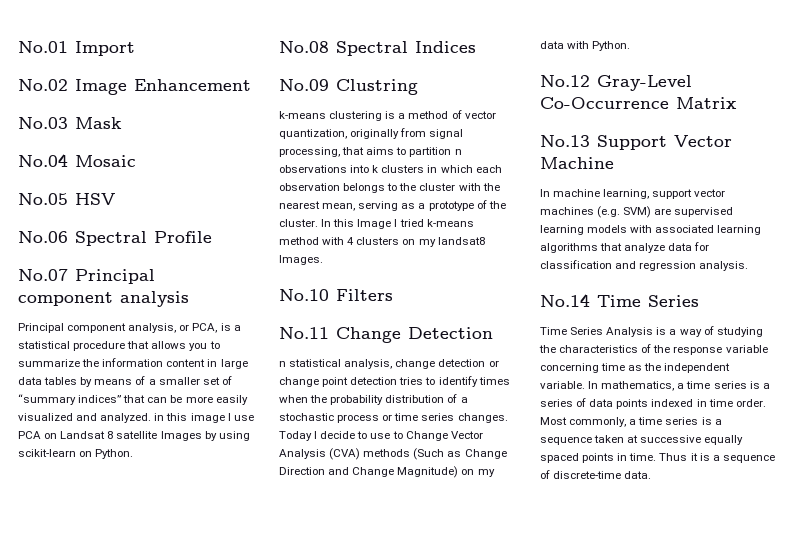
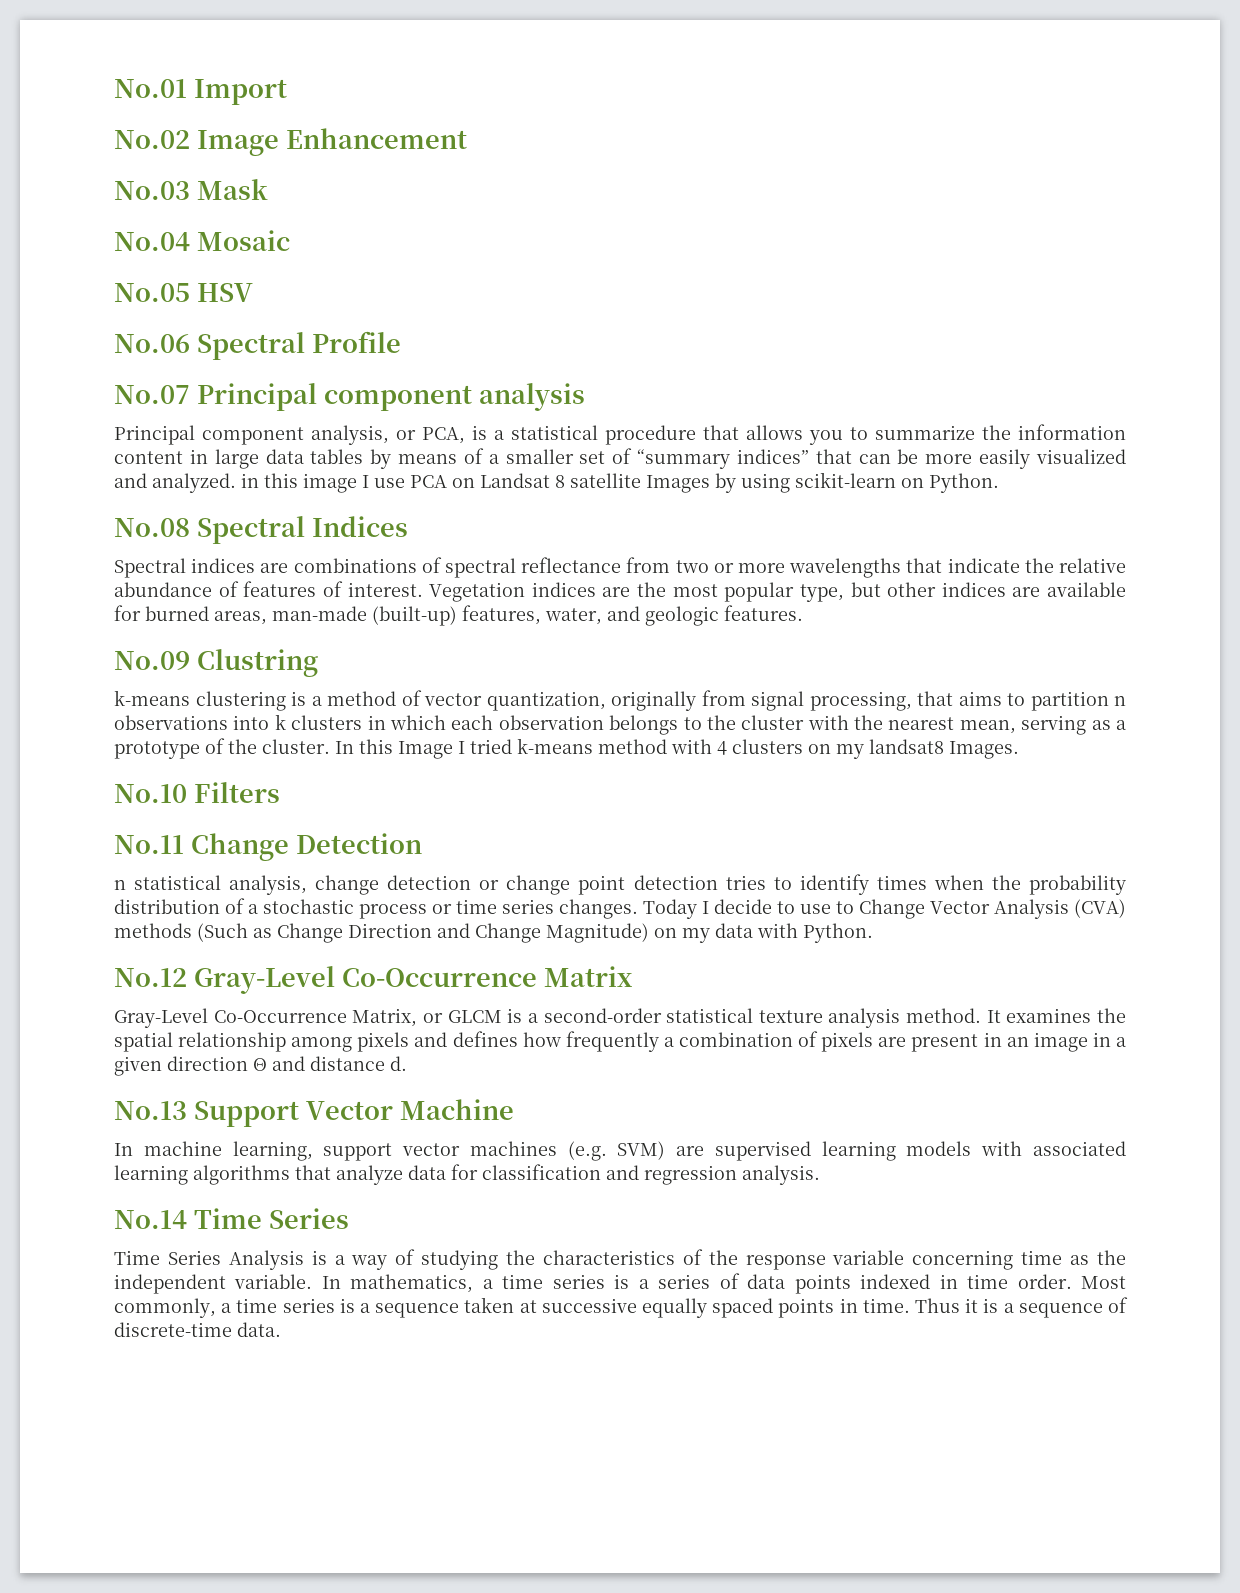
+ Spectral indices are combinations of spectral reflectance from two or more wavelengths that indicate the relative abundance of features of interest. Vegetation indices are the most popular type, but other indices are available for burned areas, man-made (built-up) features, water, and geologic features.
+ Gray-Level Co-Occurrence Matrix, or GLCM is a second-order statistical texture analysis method. It examines the spatial relationship among pixels and defines how frequently a combination of pixels are present in an image in a given direction Θ and distance d.

